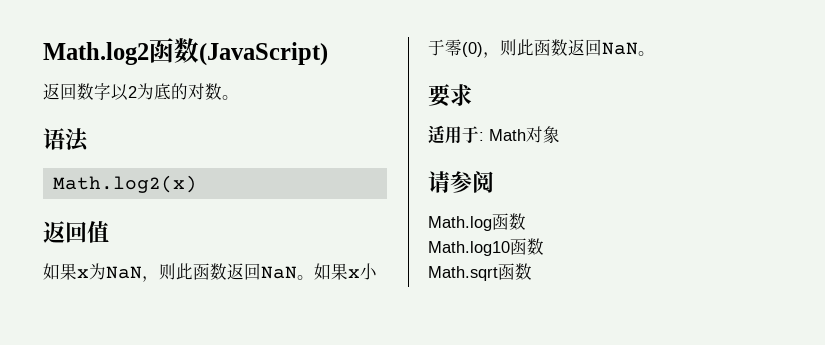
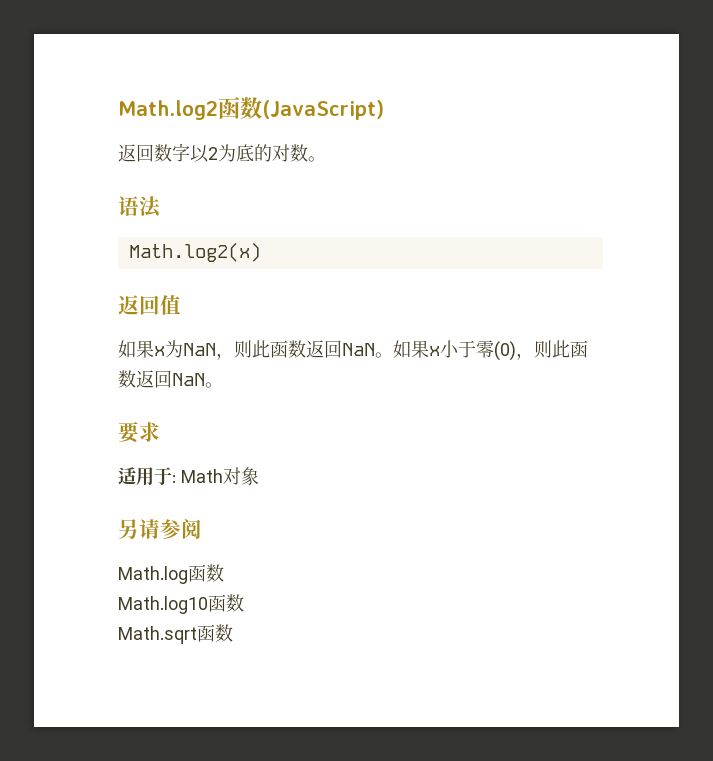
- 请参阅
+ 另请参阅

